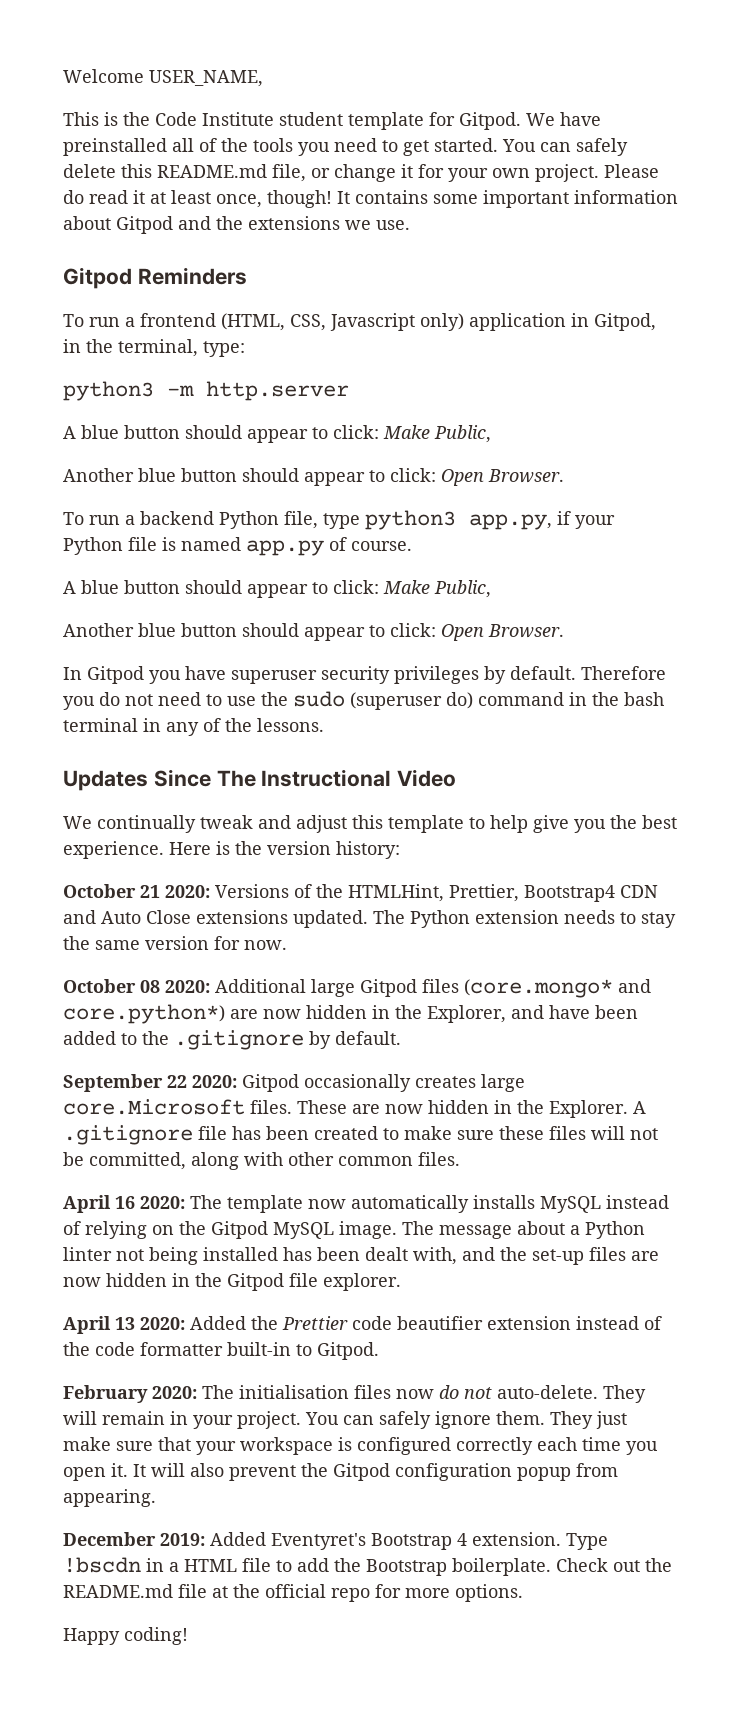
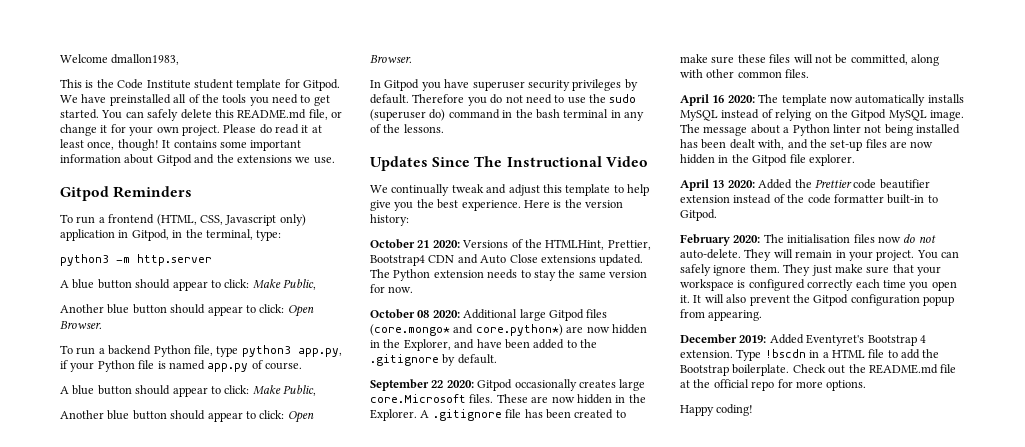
- Welcome USER_NAME,
+ Welcome dmallon1983,

